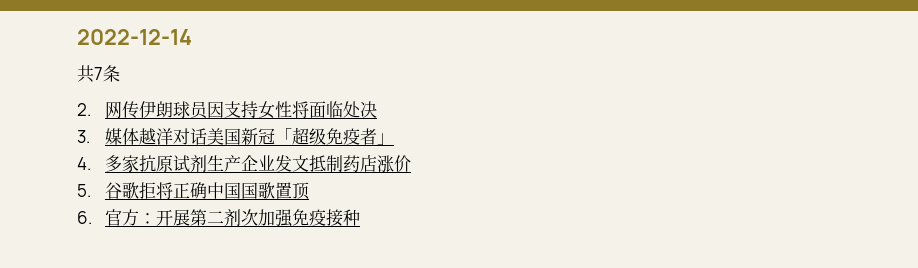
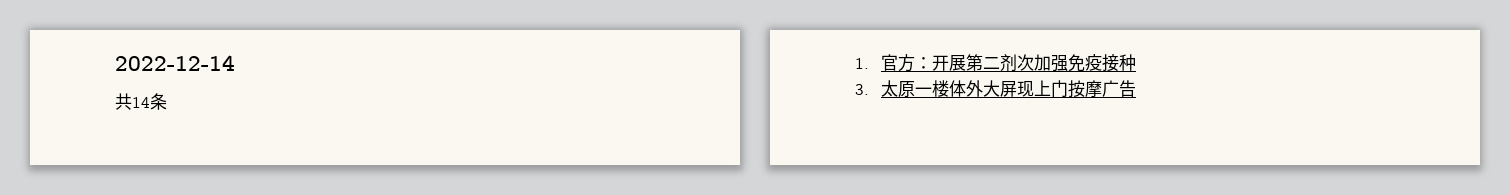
- 共7条
+ 共14条
- 2.网传伊朗球员因支持女性将面临处决
- 3.媒体越洋对话美国新冠「超级免疫者」
- 4.多家抗原试剂生产企业发文抵制药店涨价
- 5.谷歌拒将正确中国国歌置顶
- 6.官方：开展第二剂次加强免疫接种
+ 1.官方：开展第二剂次加强免疫接种
+ 3.太原一楼体外大屏现上门按摩广告

